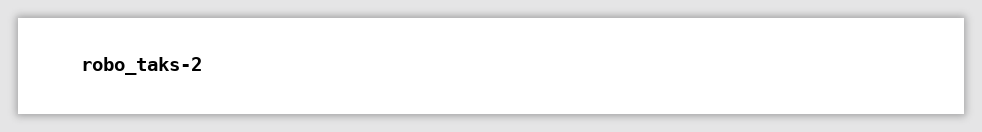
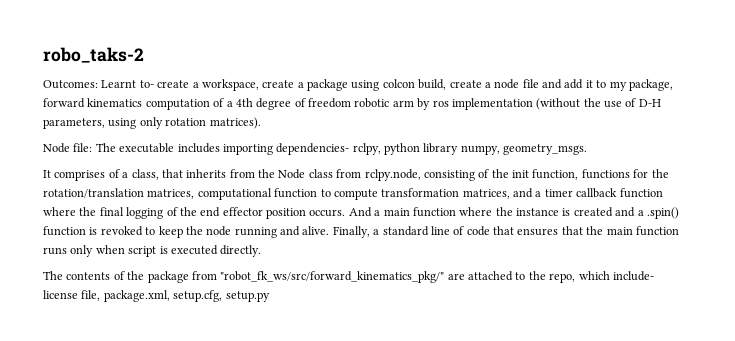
+ Outcomes: Learnt to- create a workspace, create a package using colcon build, create a node file and add it to my package, forward kinematics computation of a 4th degree of freedom robotic arm by ros implementation (without the use of D-H parameters, using only rotation matrices).
+ Node file: The executable includes importing dependencies- rclpy, python library numpy, geometry_msgs.
+ It comprises of a class, that inherits from the Node class from rclpy.node, consisting of the init function, functions for the rotation/translation matrices, computational function to compute transformation matrices, and a timer callback function where the final logging of the end effector position occurs. And a main function where the instance is created and a .spin() function is revoked to keep the node running and alive. Finally, a standard line of code that ensures that the main function runs only when script is executed directly.
+ The contents of the package from "robot_fk_ws/src/forward_kinematics_pkg/" are attached to the repo, which include- license file, package.xml, setup.cfg, setup.py

